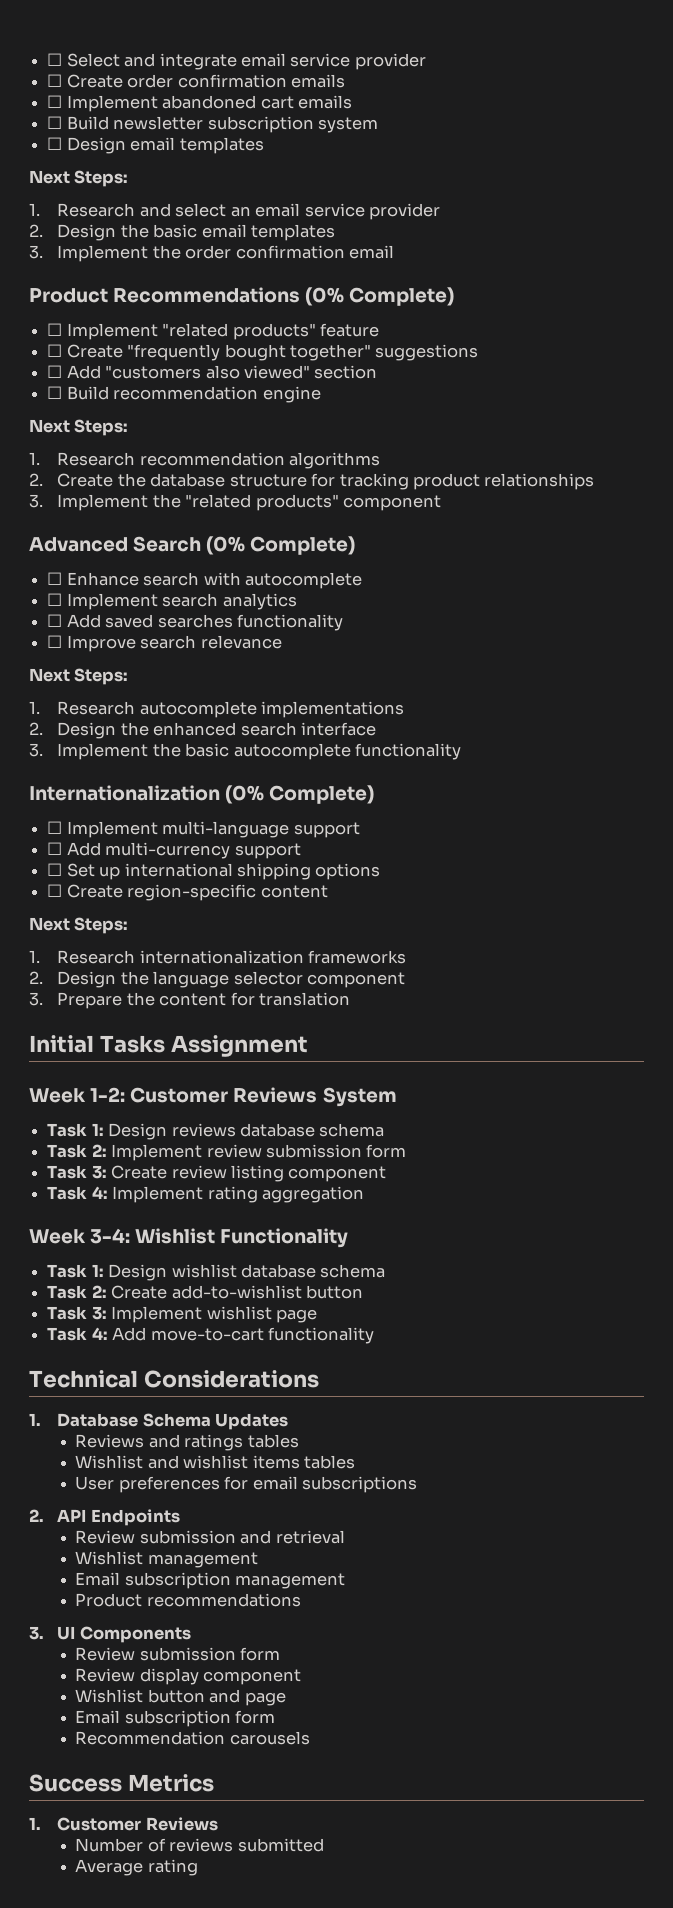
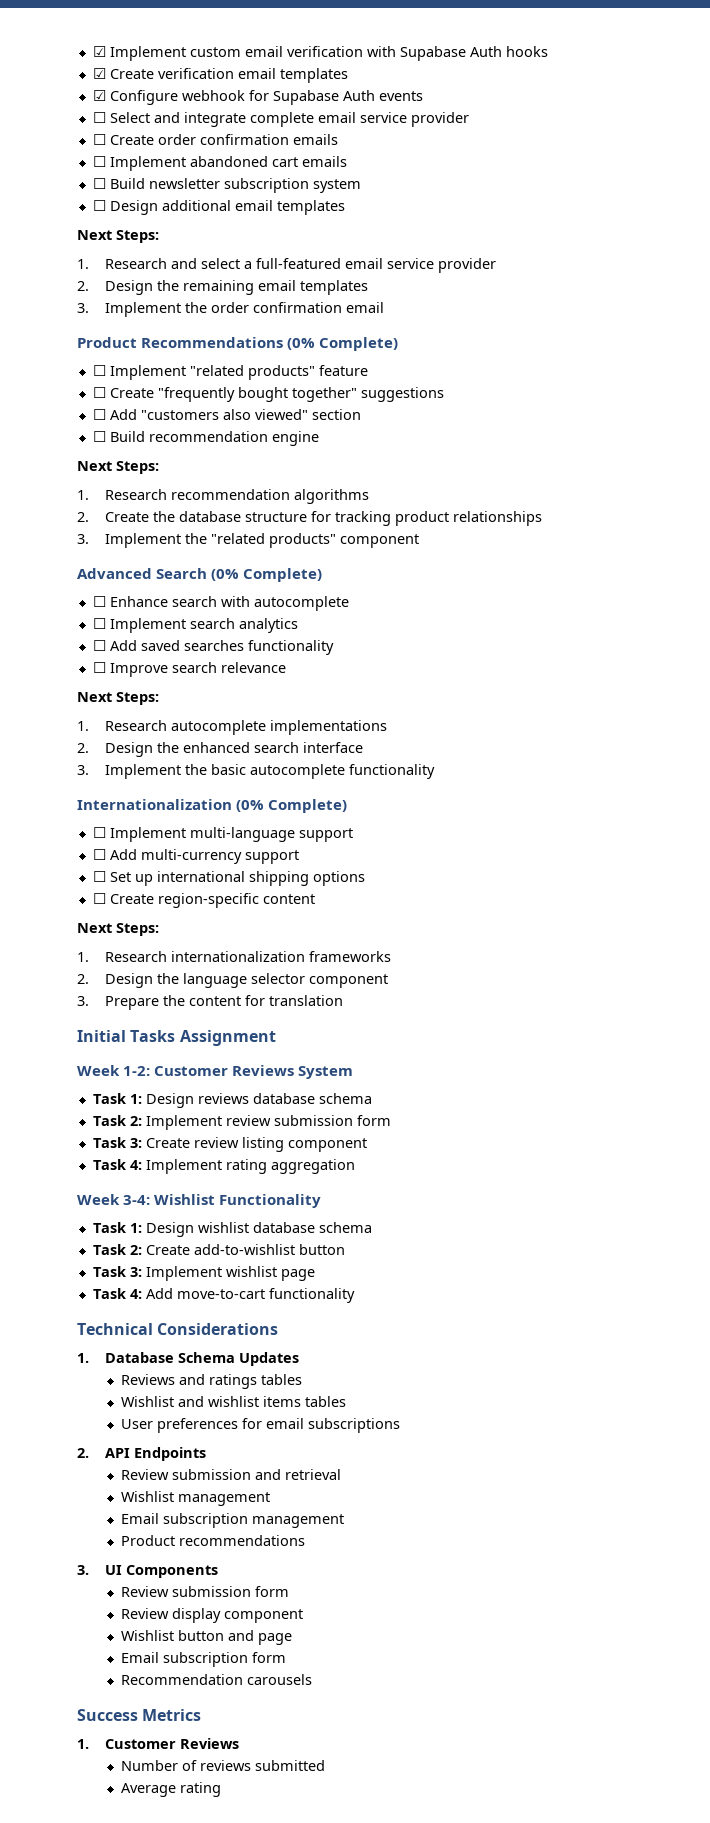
+ ☑ Implement custom email verification with Supabase Auth hooks
+ ☑ Create verification email templates
+ ☑ Configure webhook for Supabase Auth events
- ☐ Select and integrate email service provider
+ ☐ Select and integrate complete email service provider
- ☐ Design email templates
+ ☐ Design additional email templates
- 1. Research and select an email service provider
+ 1. Research and select a full-featured email service provider
- 2. Design the basic email templates
+ 2. Design the remaining email templates

